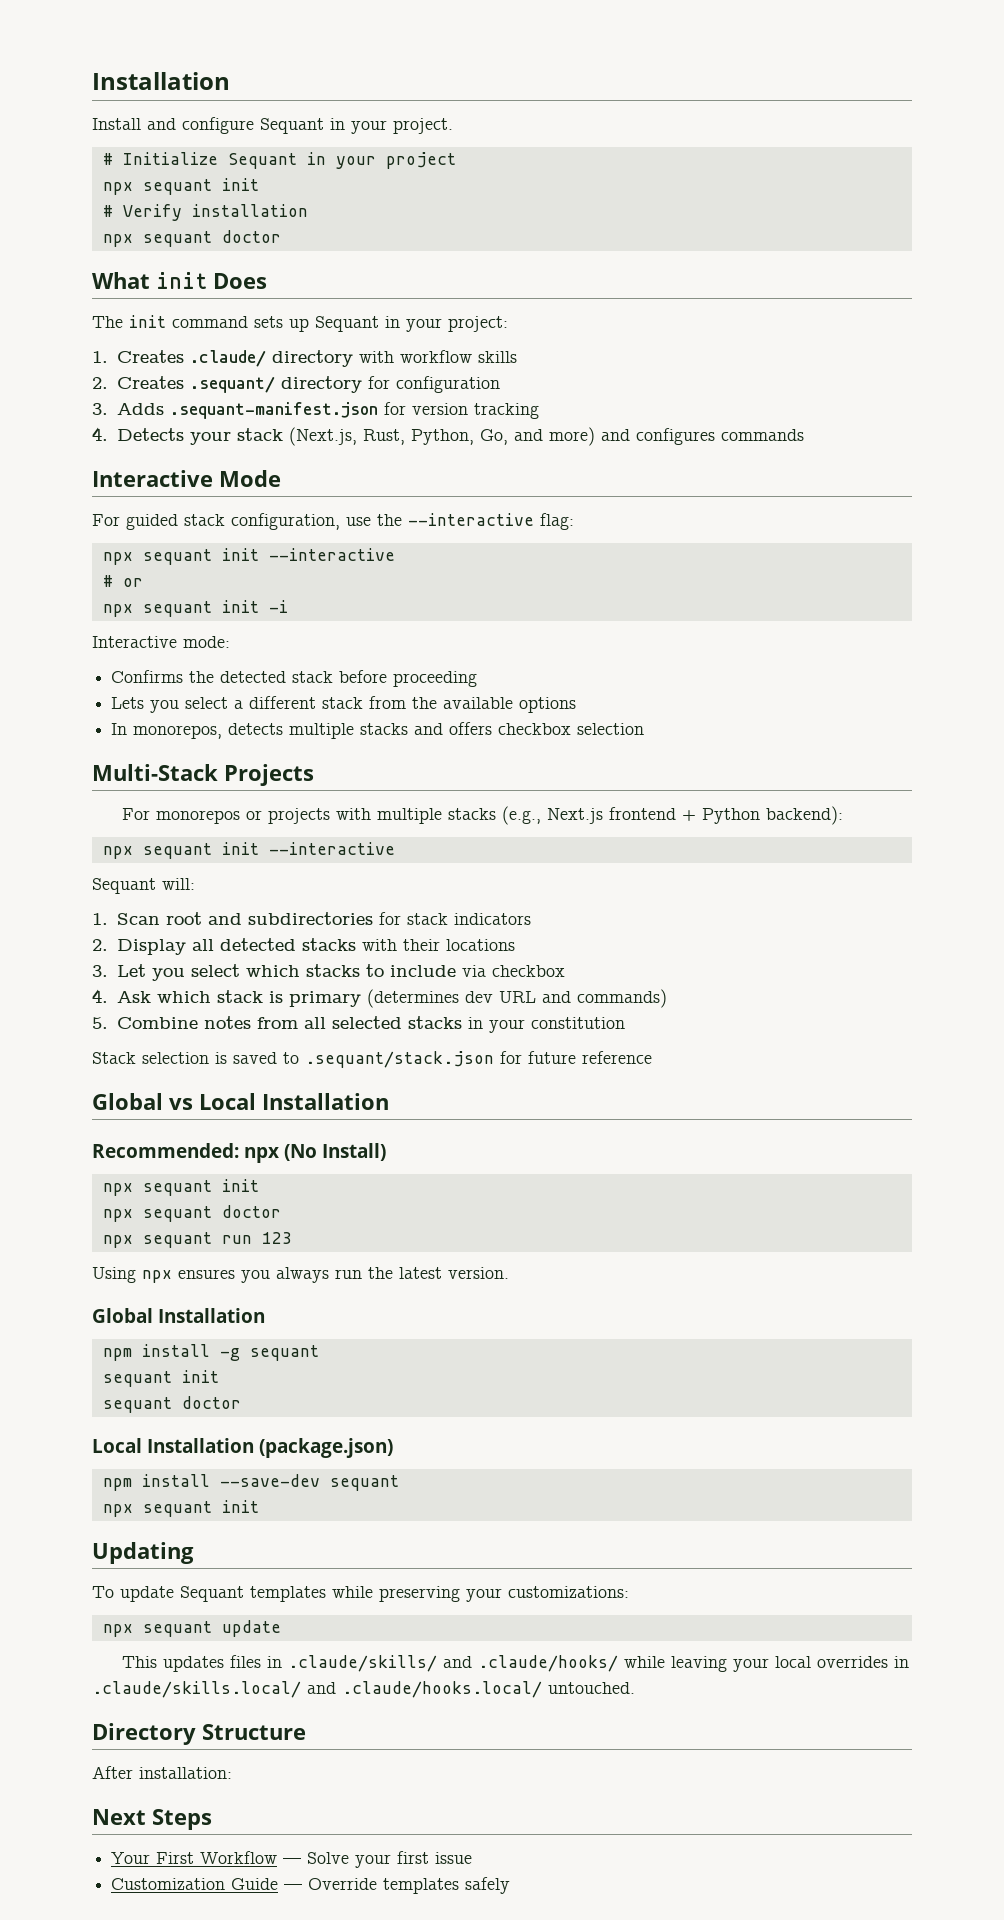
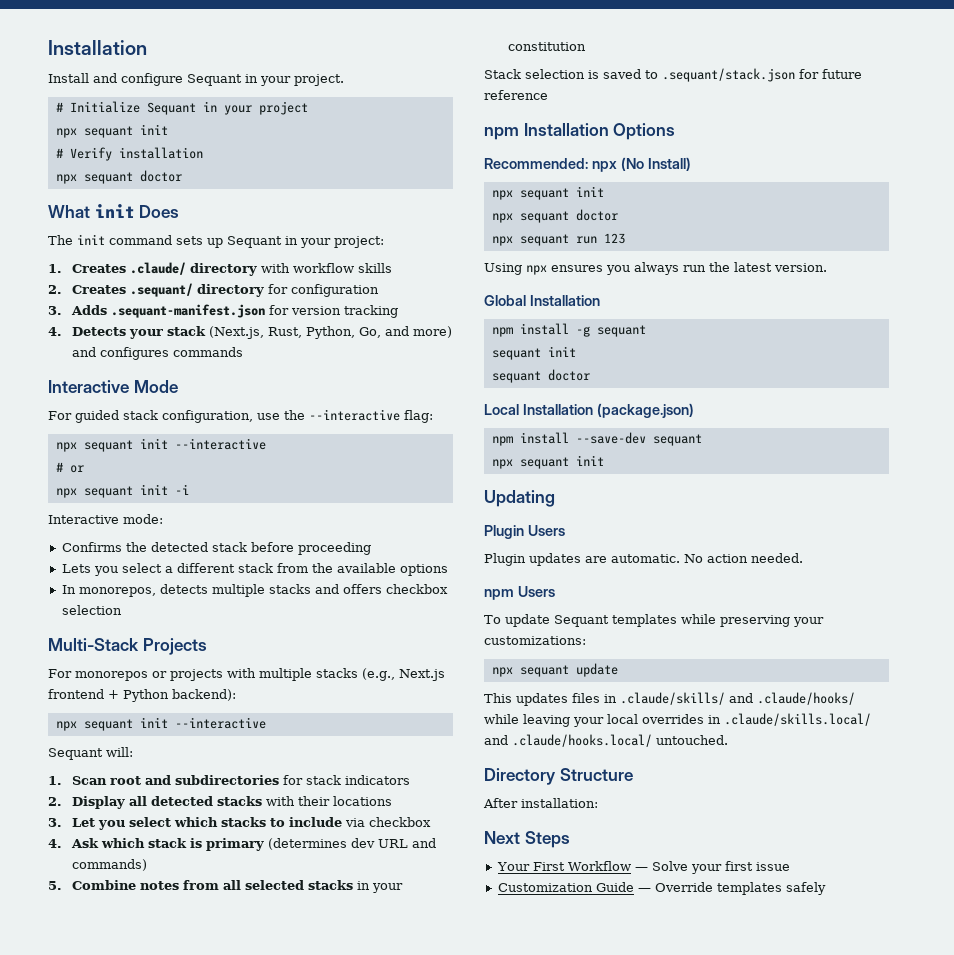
- Global vs Local Installation
+ npm Installation Options
+ Plugin Users
+ Plugin updates are automatic. No action needed.
+ npm Users

